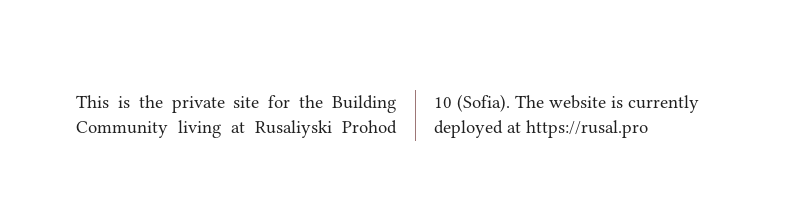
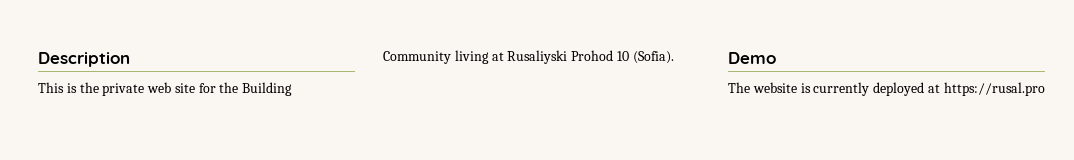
+ Description
- This is the private site for the Building Community living at Rusaliyski Prohod 10 (Sofia). The website is currently deployed at https://rusal.pro
+ This is the private web site for the Building Community living at Rusaliyski Prohod 10 (Sofia).
+ Demo
+ The website is currently deployed at https://rusal.pro

